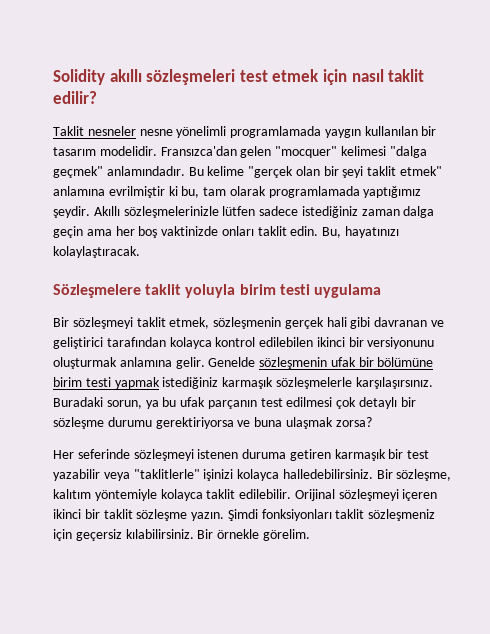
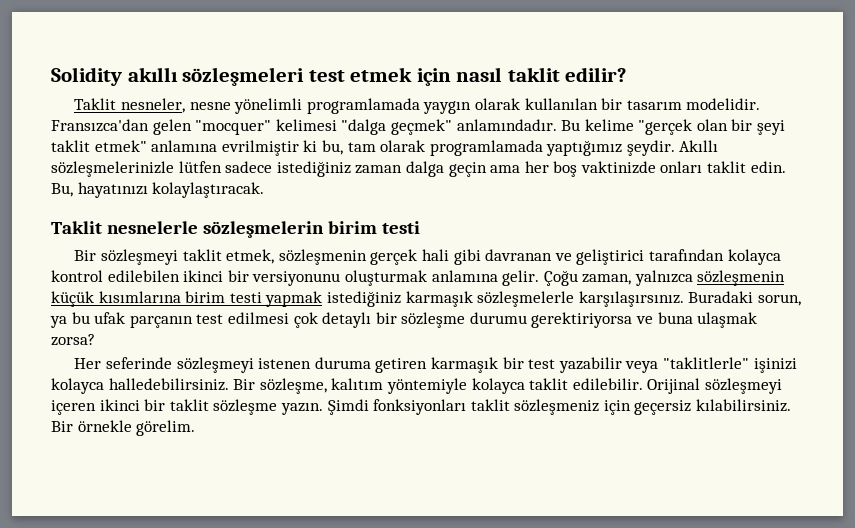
- Taklit nesneler nesne yönelimli programlamada yaygın kullanılan bir tasarım modelidir.
+ Taklit nesneler, nesne yönelimli programlamada yaygın olarak kullanılan bir tasarım modelidir.
- Sözleşmelere taklit yoluyla birim testi uygulama
+ Taklit nesnelerle sözleşmelerin birim testi
- Genelde sözleşmenin ufak bir bölümüne birim testi yapmak istediğiniz karmaşık sözleşmelerle karşılaşırsınız.
+ Çoğu zaman, yalnızca sözleşmenin küçük kısımlarına birim testi yapmak istediğiniz karmaşık sözleşmelerle karşılaşırsınız.

